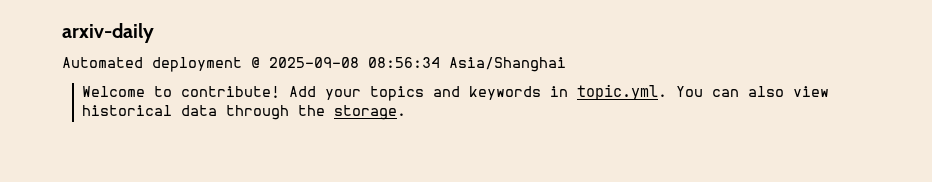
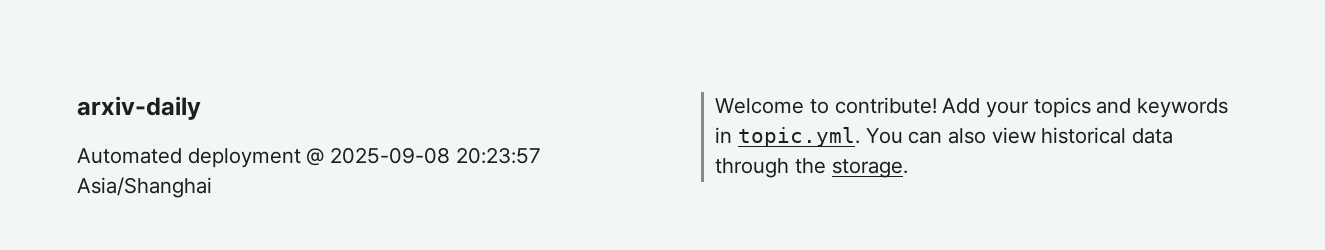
- Automated deployment @ 2025-09-08 08:56:34 Asia/Shanghai
+ Automated deployment @ 2025-09-08 20:23:57 Asia/Shanghai

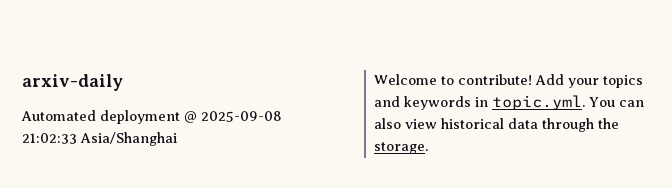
- Automated deployment @ 2025-09-08 20:23:57 Asia/Shanghai
+ Automated deployment @ 2025-09-08 21:02:33 Asia/Shanghai

